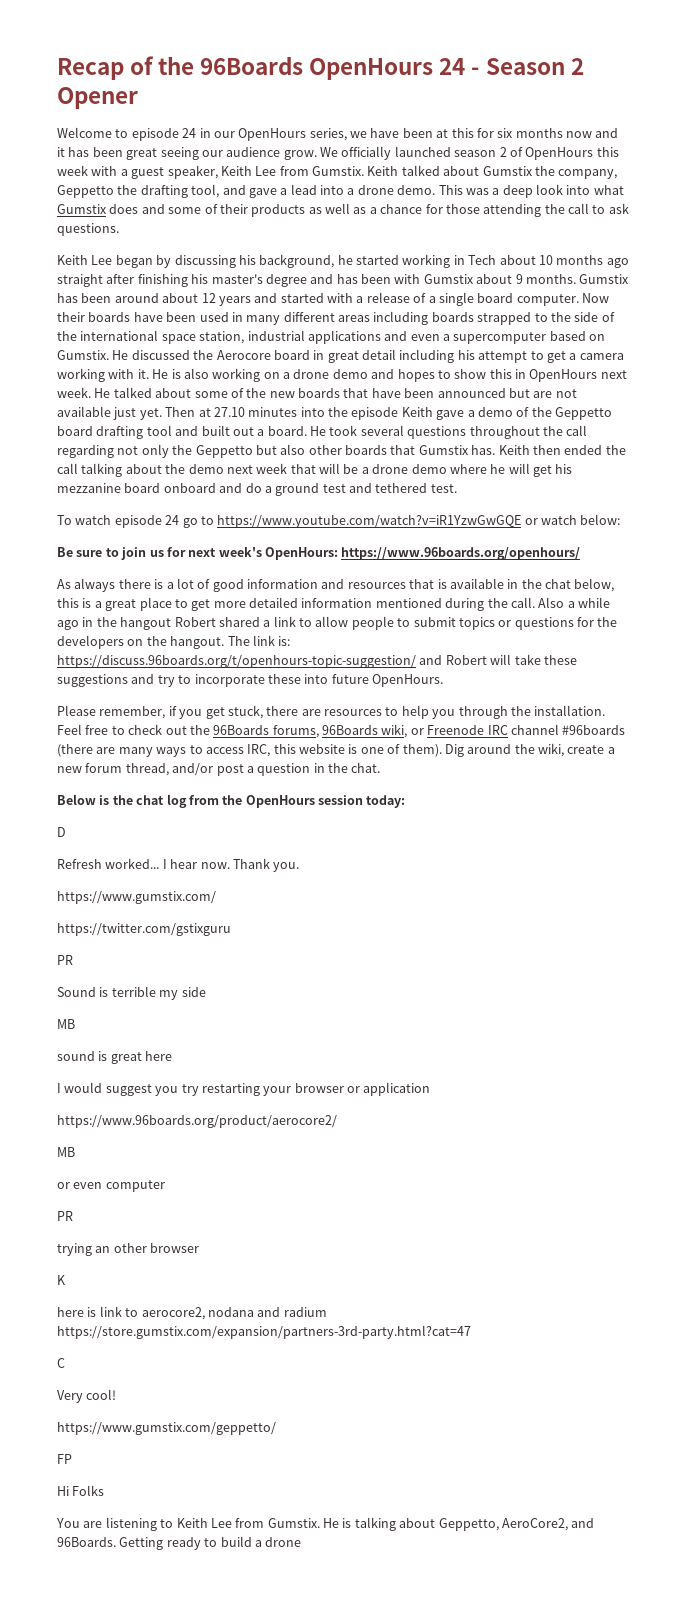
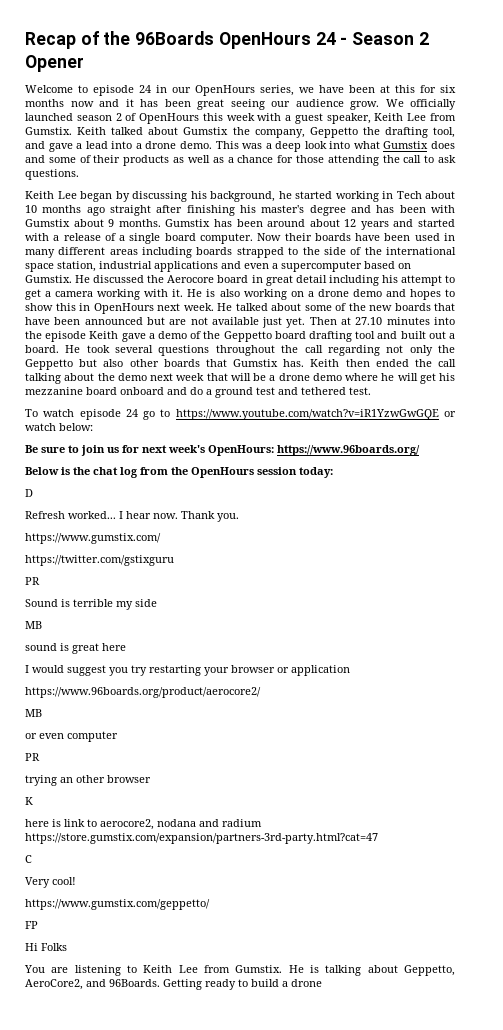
- Be sure to join us for next week's OpenHours: https://www.96boards.org/openhours/
- As always there is a lot of good information and resources that is available in the chat below, this is a great place to get more detailed information mentioned during the call. Also a while ago in the hangout Robert shared a link to allow people to submit topics or questions for the developers on the hangout. The link is: https://discuss.96boards.org/t/openhours-topic-suggestion/ and Robert will take these suggestions and try to incorporate these into future OpenHours.
- Please remember, if you get stuck, there are resources to help you through the installation. Feel free to check out the 96Boards forums, 96Boards wiki, or Freenode IRC channel #96boards (there are many ways to access IRC, this website is one of them). Dig around the wiki, create a new forum thread, and/or post a question in the chat.
+ Be sure to join us for next week's OpenHours: https://www.96boards.org/

